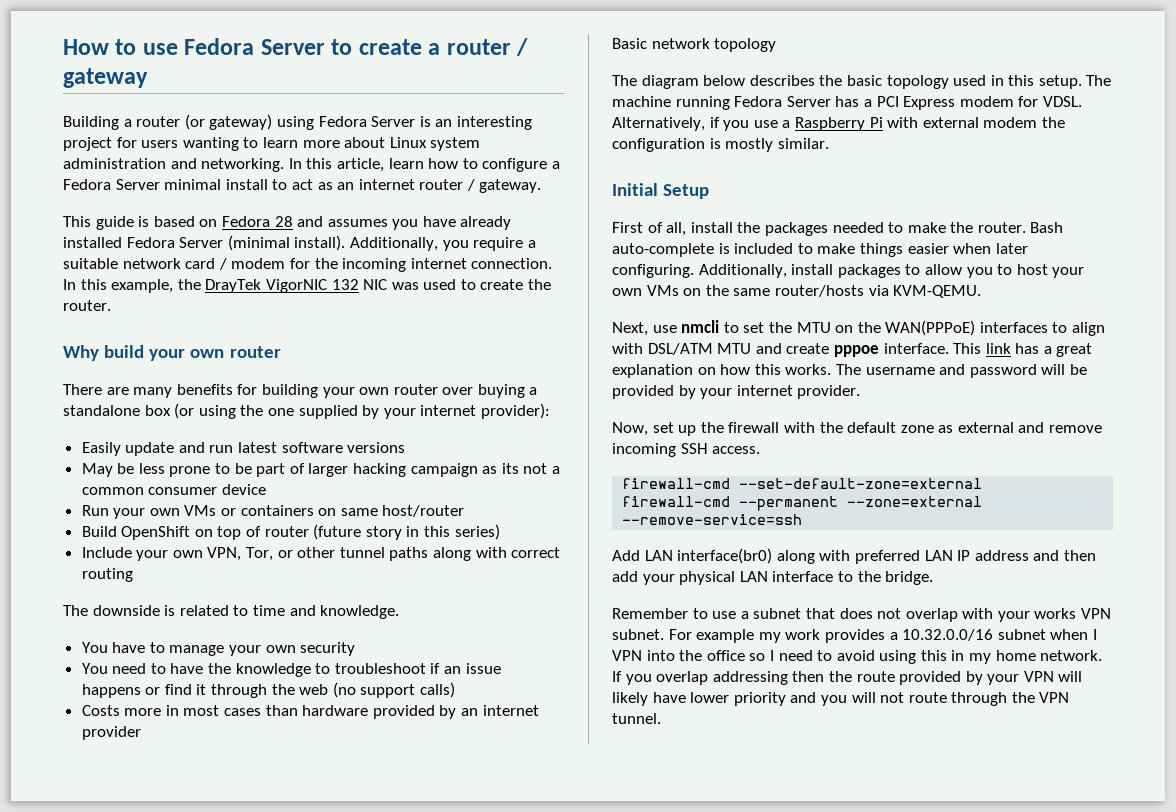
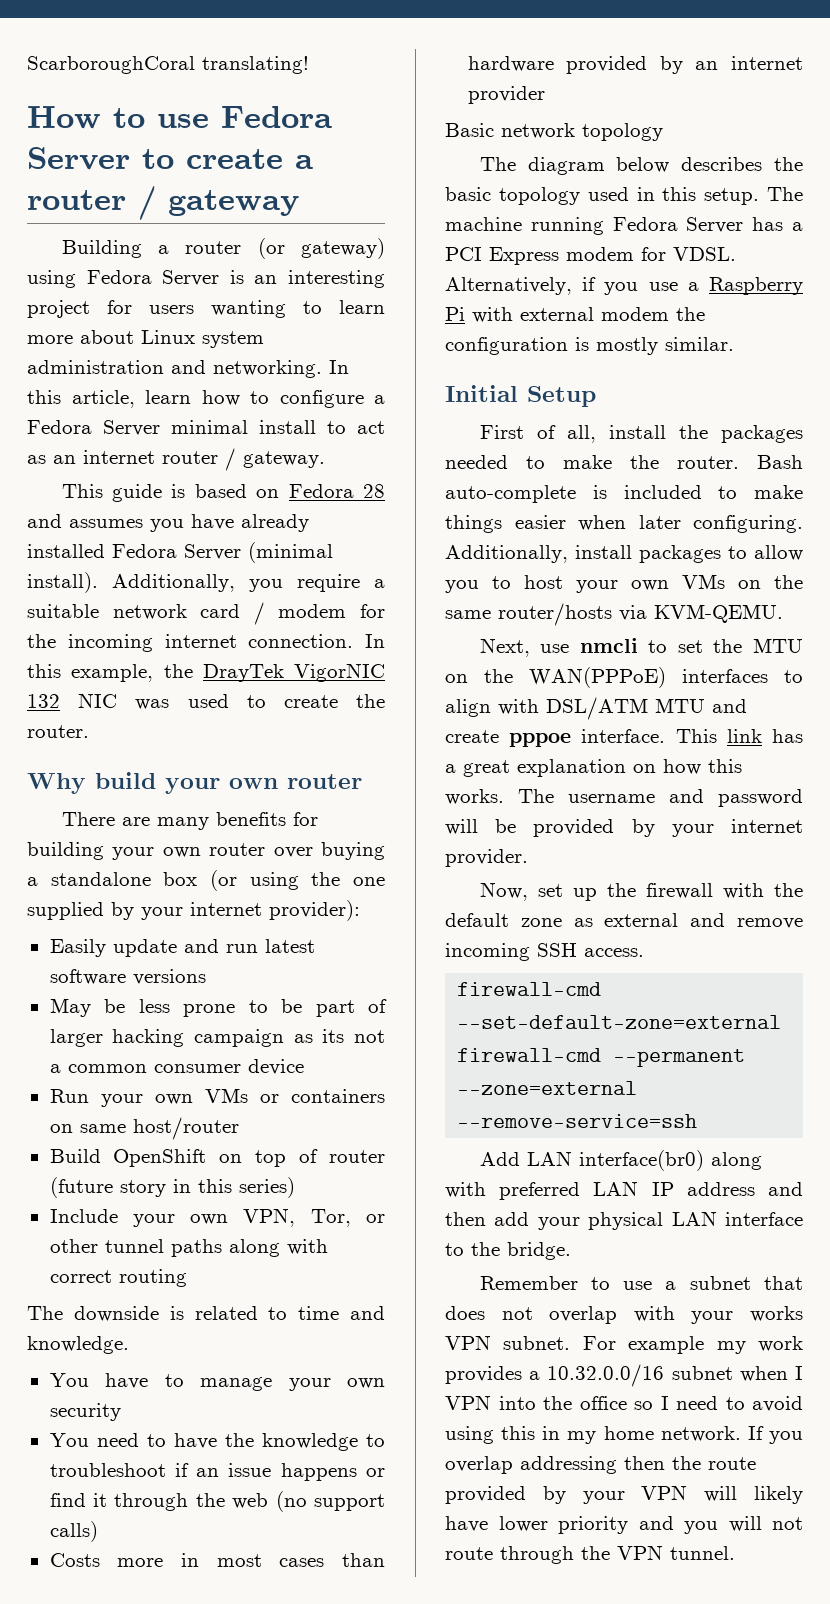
+ ScarboroughCoral translating!

